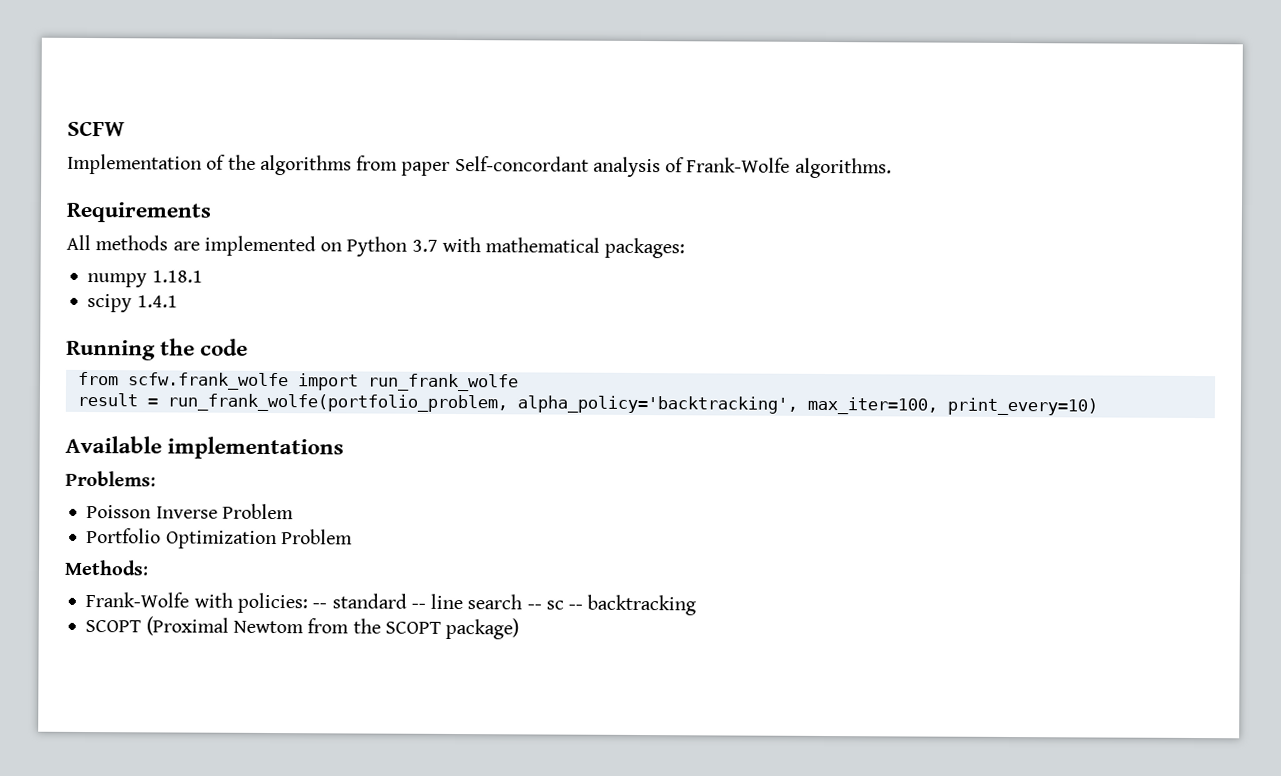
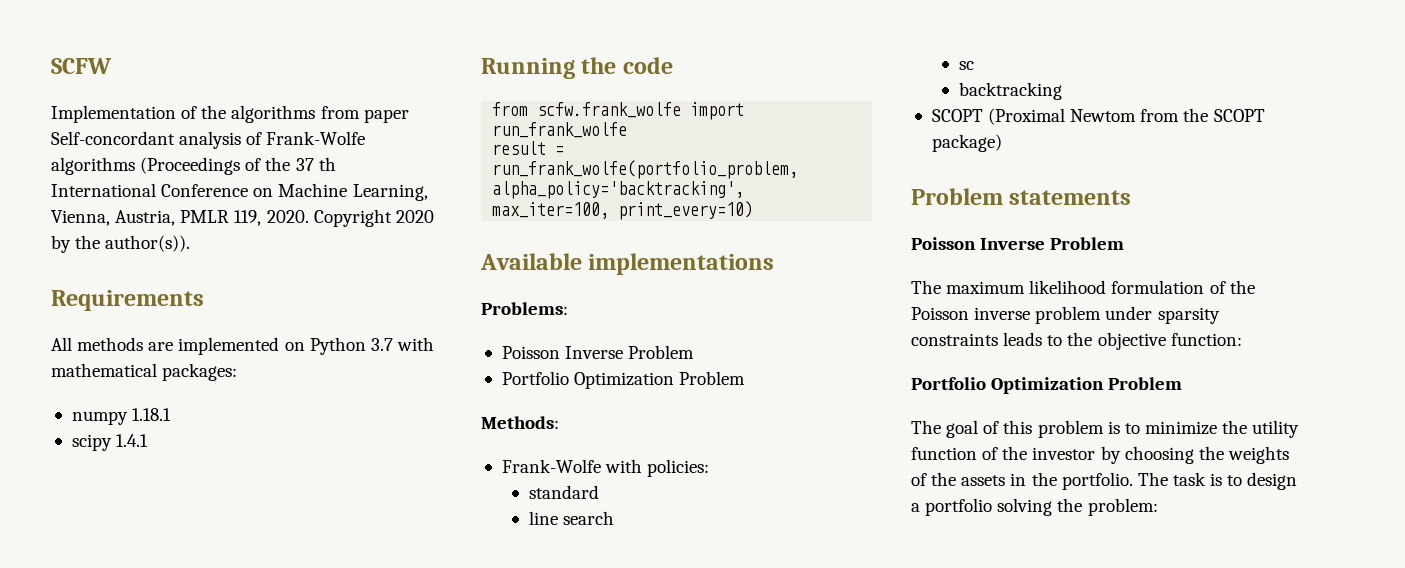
- Implementation of the algorithms from paper Self-concordant analysis of Frank-Wolfe algorithms.
+ Implementation of the algorithms from paper Self-concordant analysis of Frank-Wolfe algorithms (Proceedings of the 37 th International Conference on Machine Learning, Vienna, Austria, PMLR 119, 2020. Copyright 2020 by the author(s)).
- Frank-Wolfe with policies: -- standard -- line search -- sc -- backtracking
+ Frank-Wolfe with policies:
+ standard
+ line search
+ sc
+ backtracking
+ Problem statements
+ Poisson Inverse Problem
+ The maximum likelihood formulation of the Poisson inverse problem under sparsity constraints leads to the objective function:
+ Portfolio Optimization Problem
+ The goal of this problem is to minimize the utility function of the investor by choosing the weights of the assets in the portfolio. The task is to design a portfolio solving the problem:

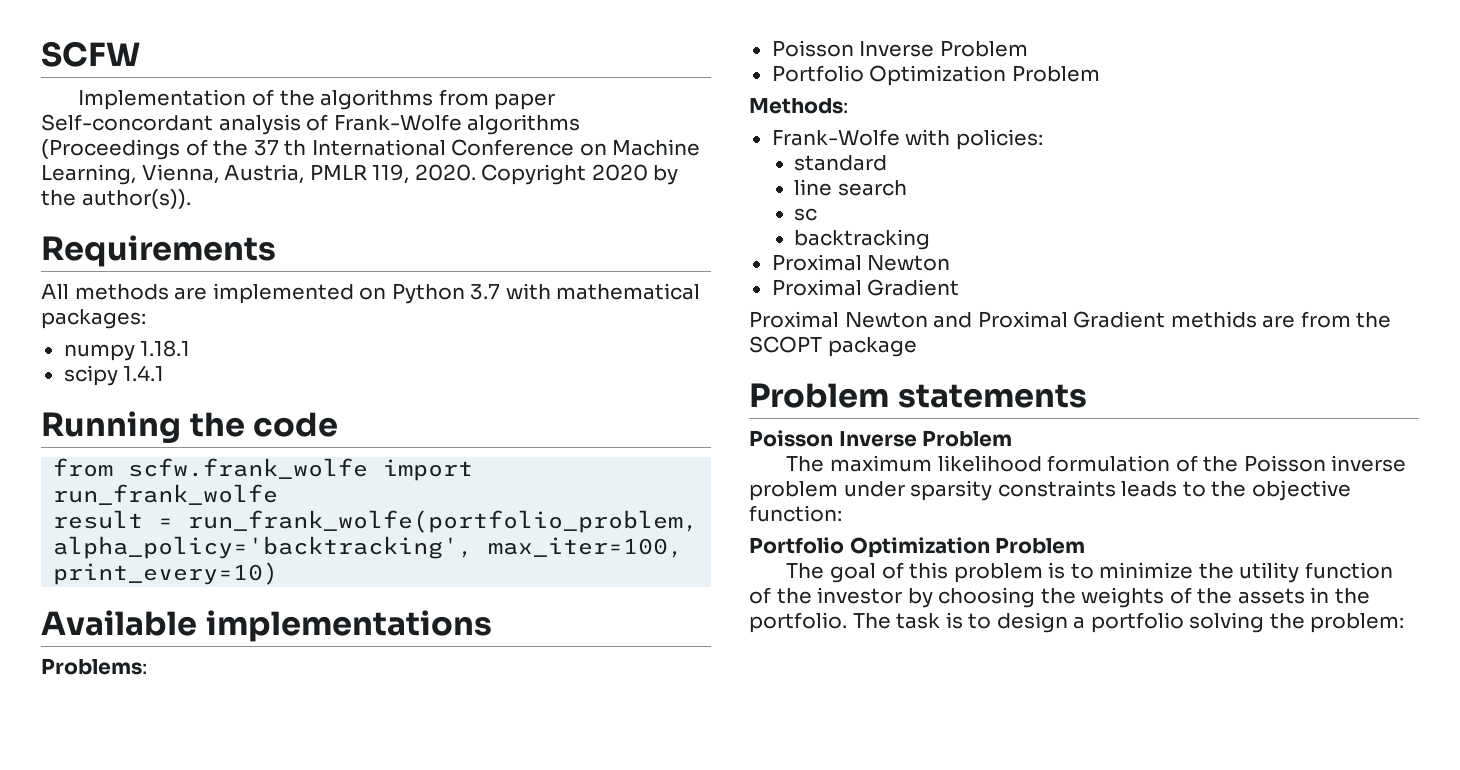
  backtracking
- SCOPT (Proximal Newtom from the SCOPT package)
+ Proximal Newton
+ Proximal Gradient
+ Proximal Newton and Proximal Gradient methids are from the SCOPT package

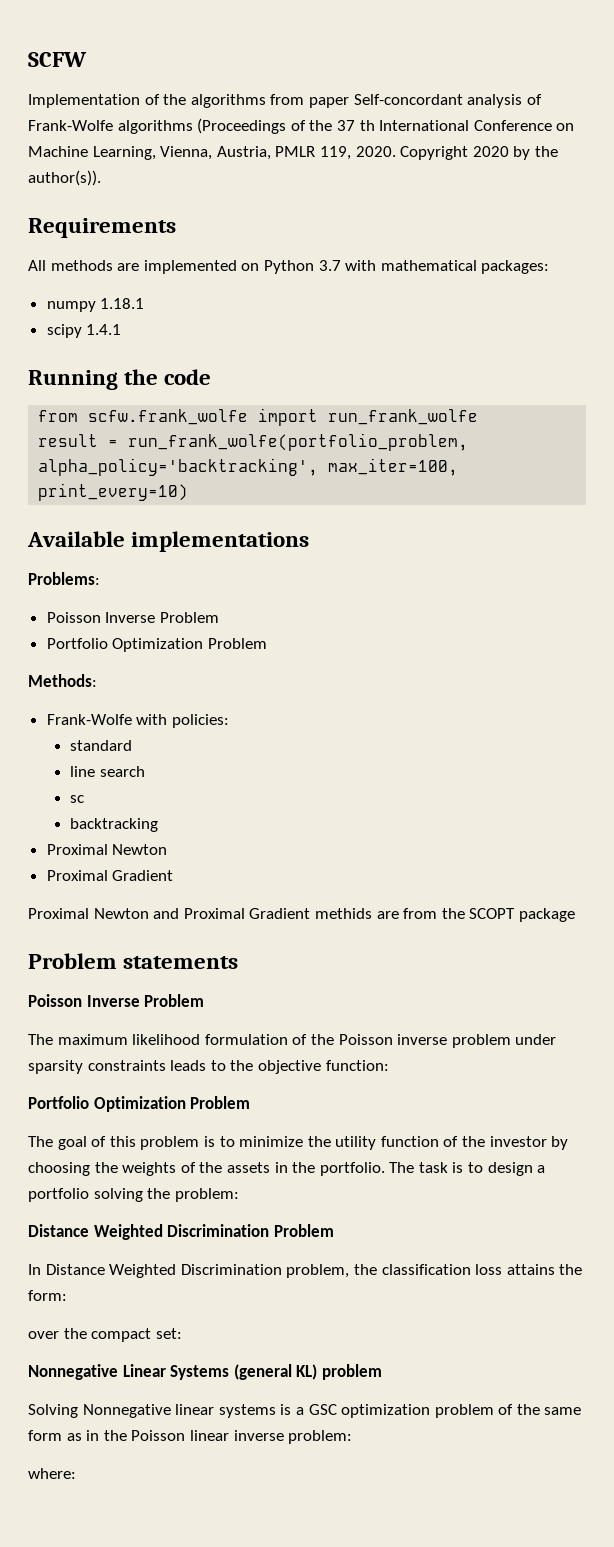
+ Distance Weighted Discrimination Problem
+ In Distance Weighted Discrimination problem, the classification loss attains the form:
+ over the compact set:
+ Nonnegative Linear Systems (general KL) problem
+ Solving Nonnegative linear systems is a GSC optimization problem of the same form as in the Poisson linear inverse problem:
+ where:

